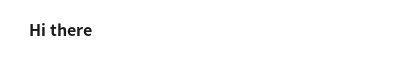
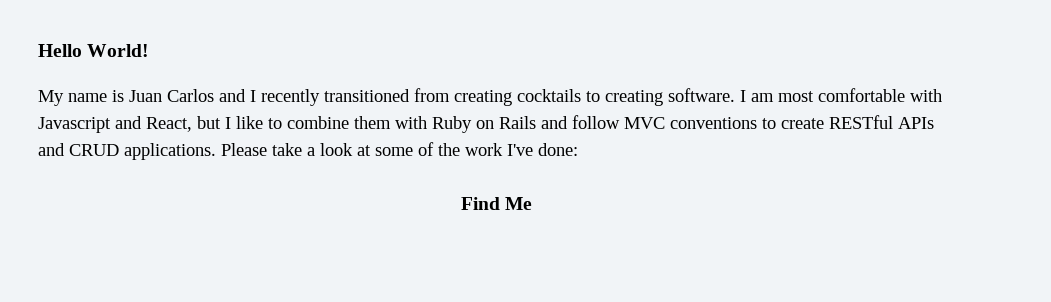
- Hi there
+ Hello World!
+ My name is Juan Carlos and I recently transitioned from creating cocktails to creating software. I am most comfortable with Javascript and React, but I like to combine them with Ruby on Rails and follow MVC conventions to create RESTful APIs and CRUD applications. Please take a look at some of the work I've done:
+ Find Me

